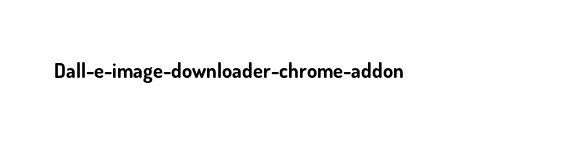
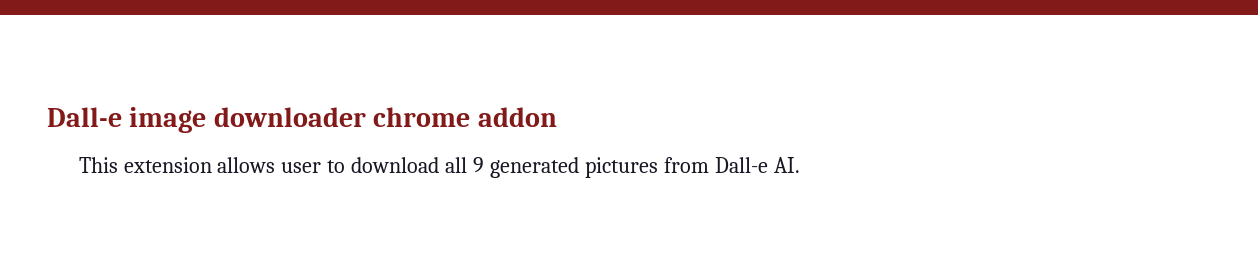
- Dall-e-image-downloader-chrome-addon
+ Dall-e image downloader chrome addon
+ This extension allows user to download all 9 generated pictures from Dall-e AI.

